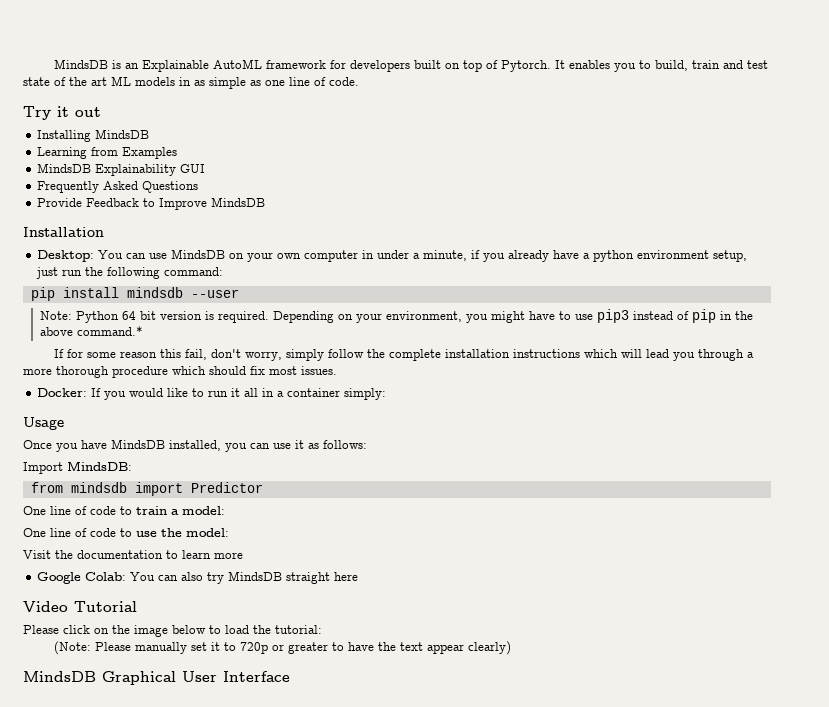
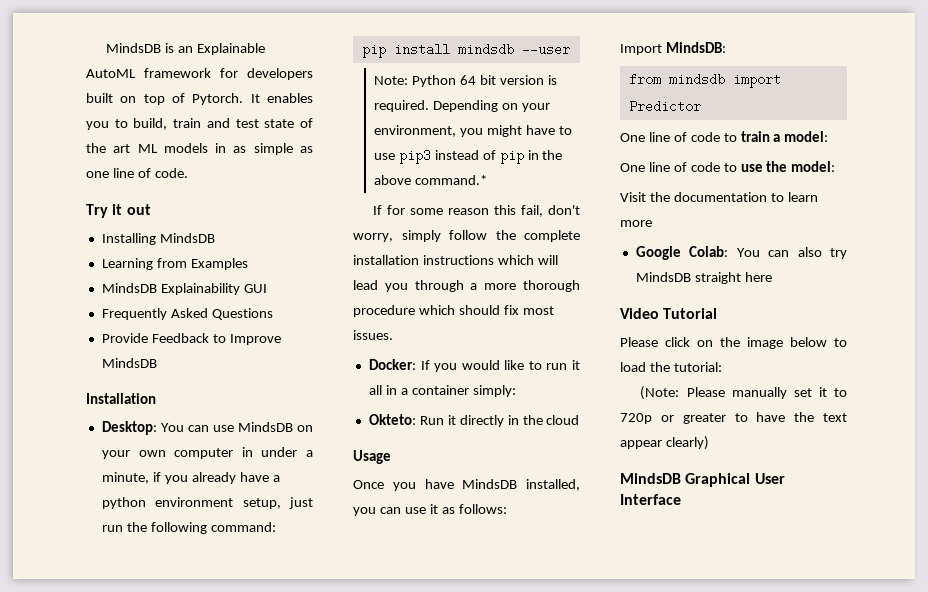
+ Okteto: Run it directly in the cloud

